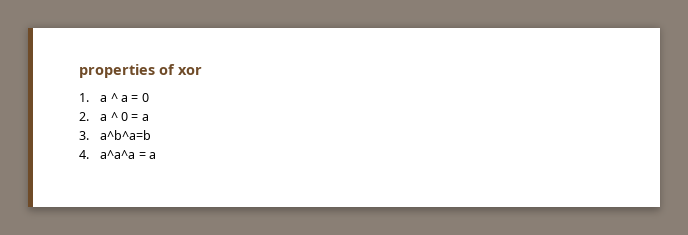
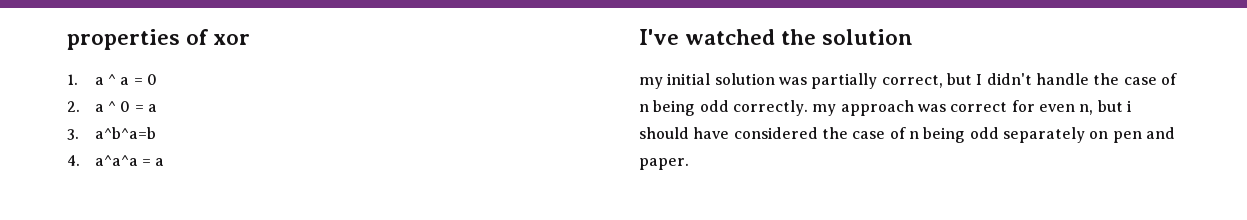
+ I've watched the solution
+ my initial solution was partially correct, but I didn't handle the case of n being odd correctly. my approach was correct for even n, but i should have considered the case of n being odd separately on pen and paper.

